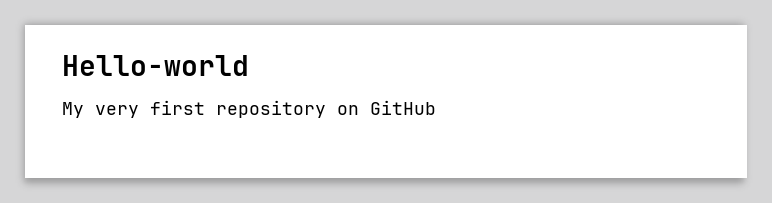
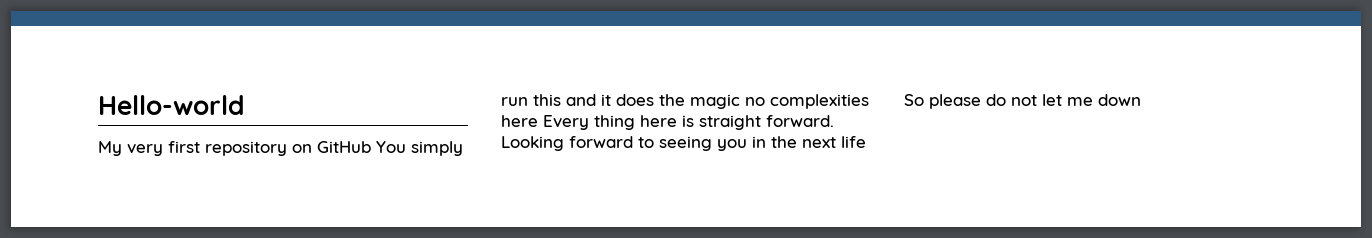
- My very first repository on GitHub
+ My very first repository on GitHub You simply run this and it does the magic no complexities here Every thing here is straight forward. Looking forward to seeing you in the next life So please do not let me down

